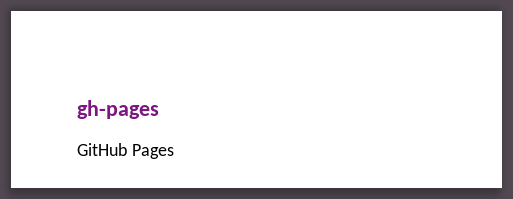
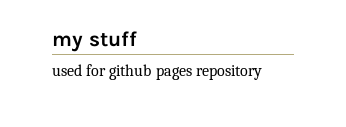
- gh-pages
- GitHub Pages
+ my stuff
+ used for github pages repository

